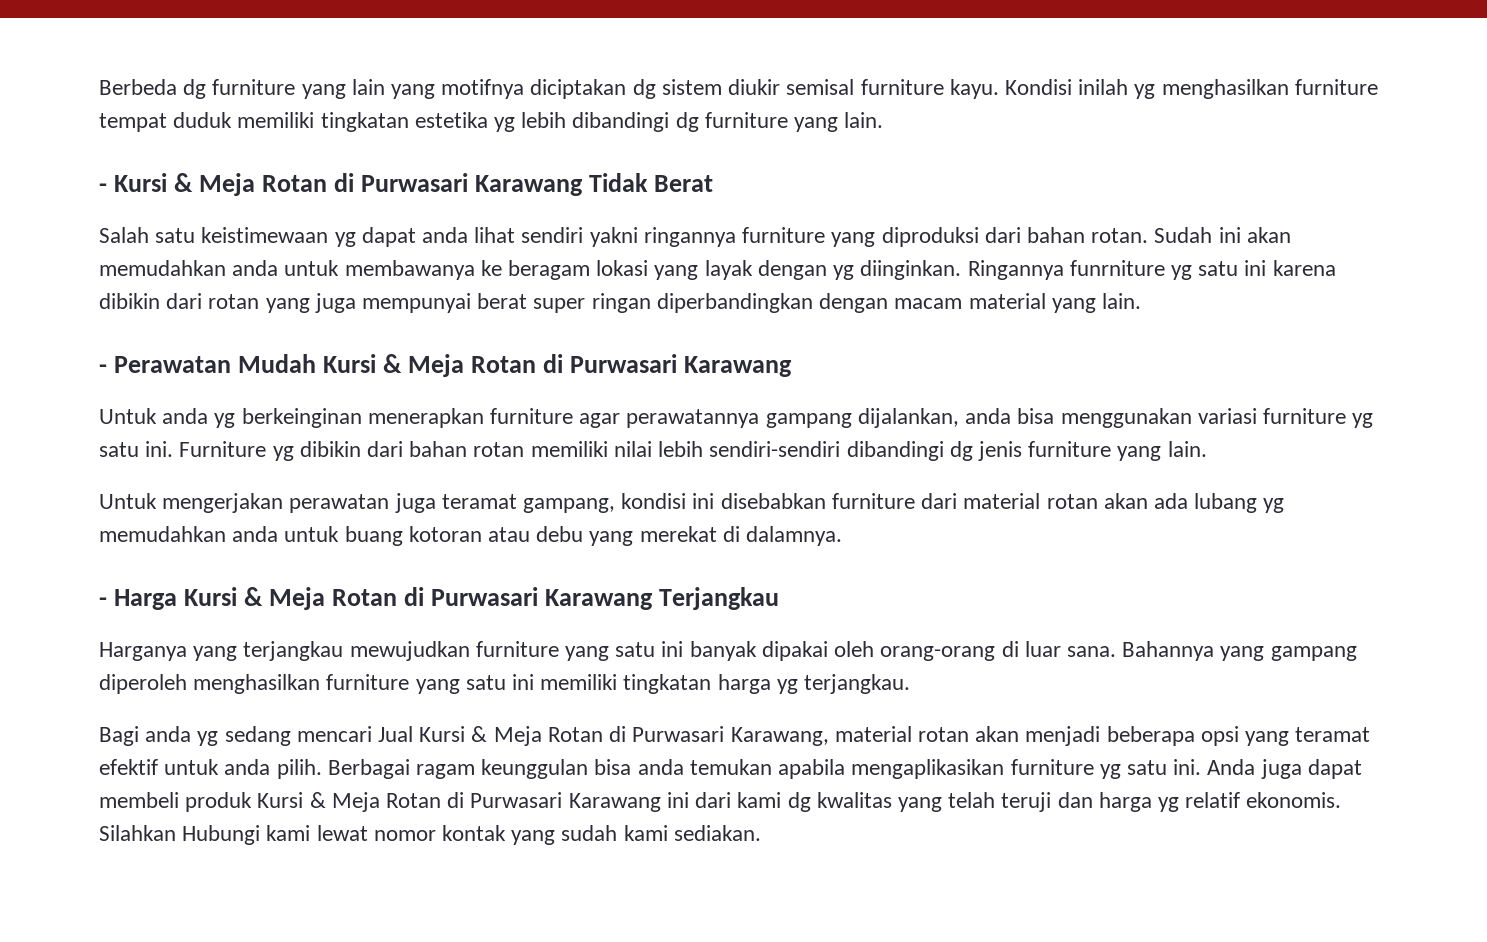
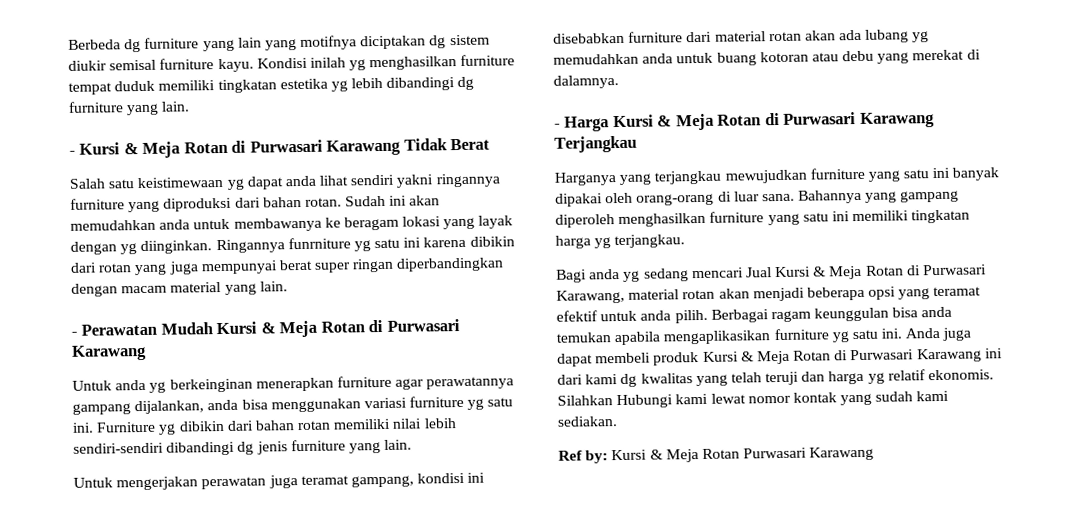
+ Ref by: Kursi & Meja Rotan Purwasari Karawang

